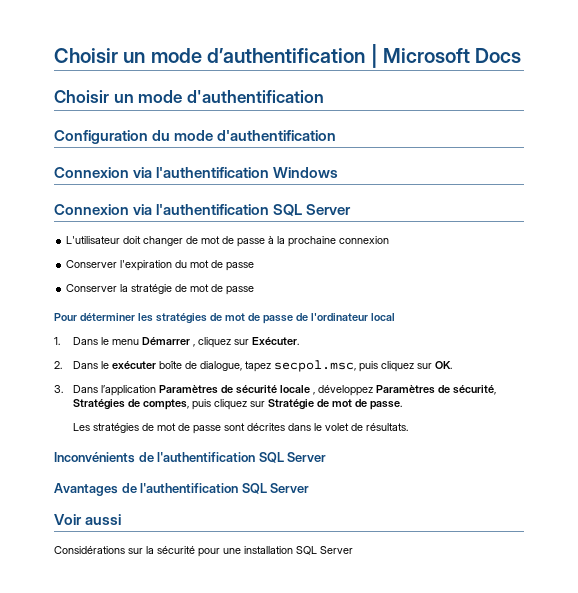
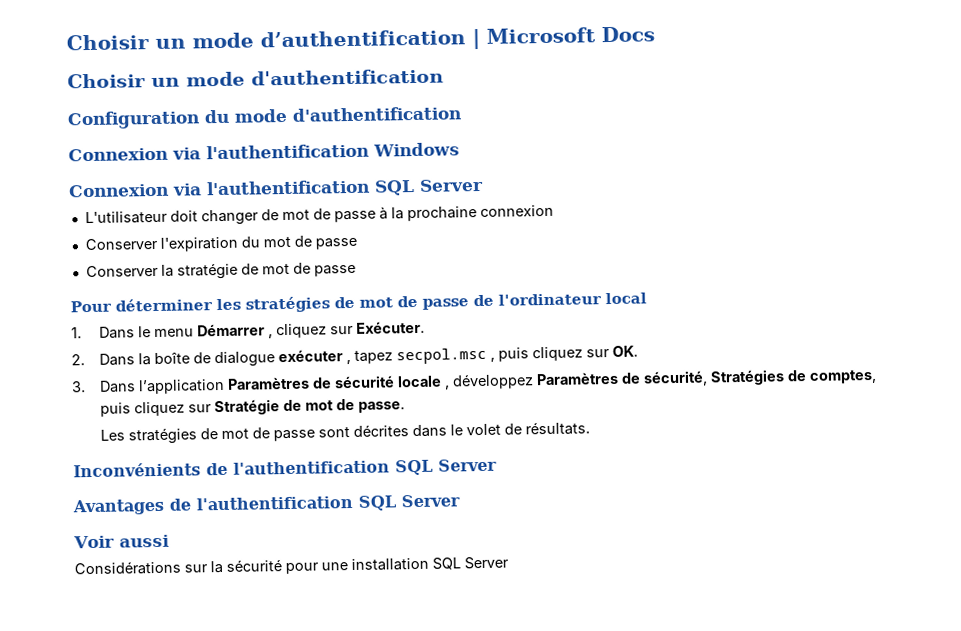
- 2. Dans le exécuter boîte de dialogue, tapez secpol.msc, puis cliquez sur OK.
+ 2. Dans la boîte de dialogue exécuter , tapez secpol.msc , puis cliquez sur OK.

